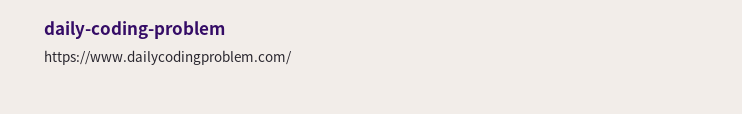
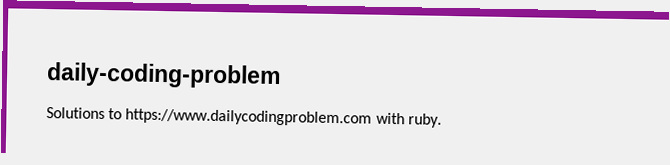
- https://www.dailycodingproblem.com/
+ Solutions to https://www.dailycodingproblem.com with ruby.

